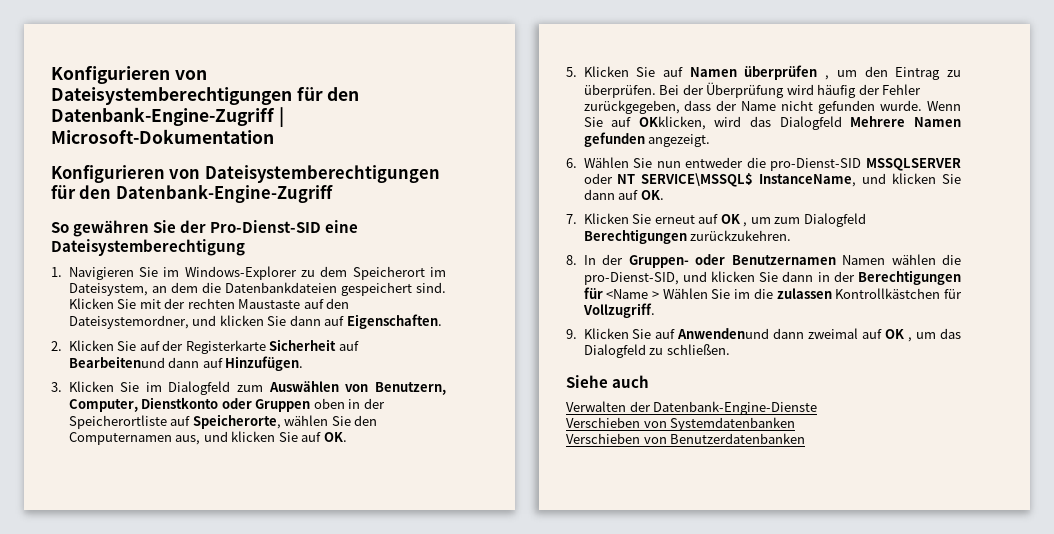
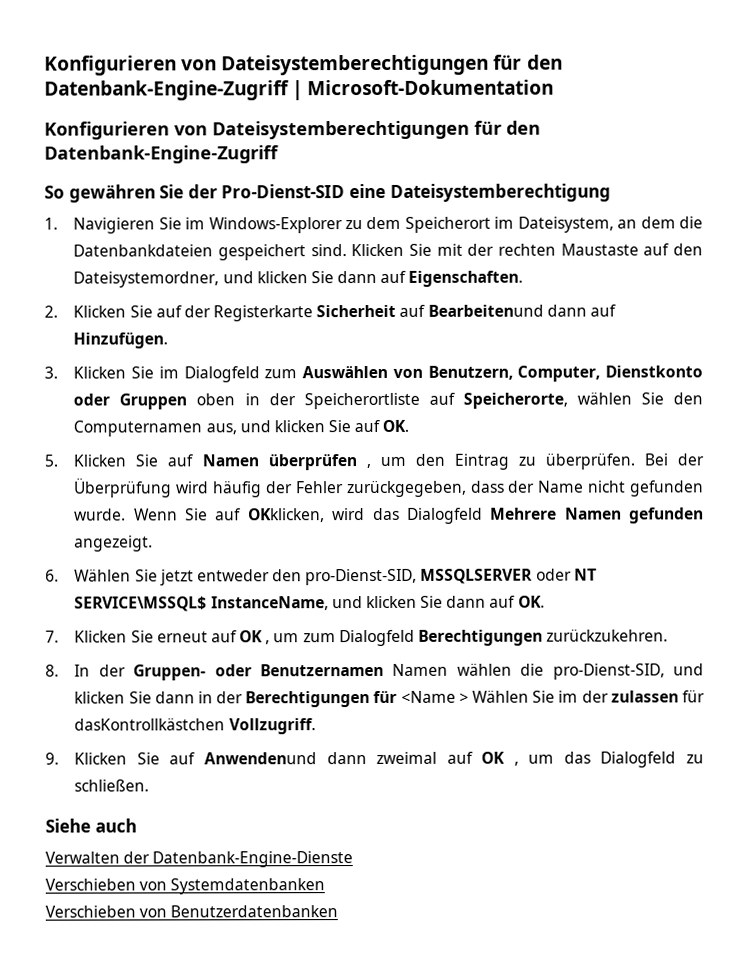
- 6. Wählen Sie nun entweder die pro-Dienst-SID MSSQLSERVER oder NT SERVICE\MSSQL$ InstanceName, und klicken Sie dann auf OK.
+ 6. Wählen Sie jetzt entweder den pro-Dienst-SID, MSSQLSERVER oder NT SERVICE\MSSQL$ InstanceName, und klicken Sie dann auf OK.
- 8. In der Gruppen- oder Benutzernamen Namen wählen die pro-Dienst-SID, und klicken Sie dann in der Berechtigungen für <Name > Wählen Sie im die zulassen Kontrollkästchen für Vollzugriff.
+ 8. In der Gruppen- oder Benutzernamen Namen wählen die pro-Dienst-SID, und klicken Sie dann in der Berechtigungen für <Name > Wählen Sie im der zulassen für dasKontrollkästchen Vollzugriff.

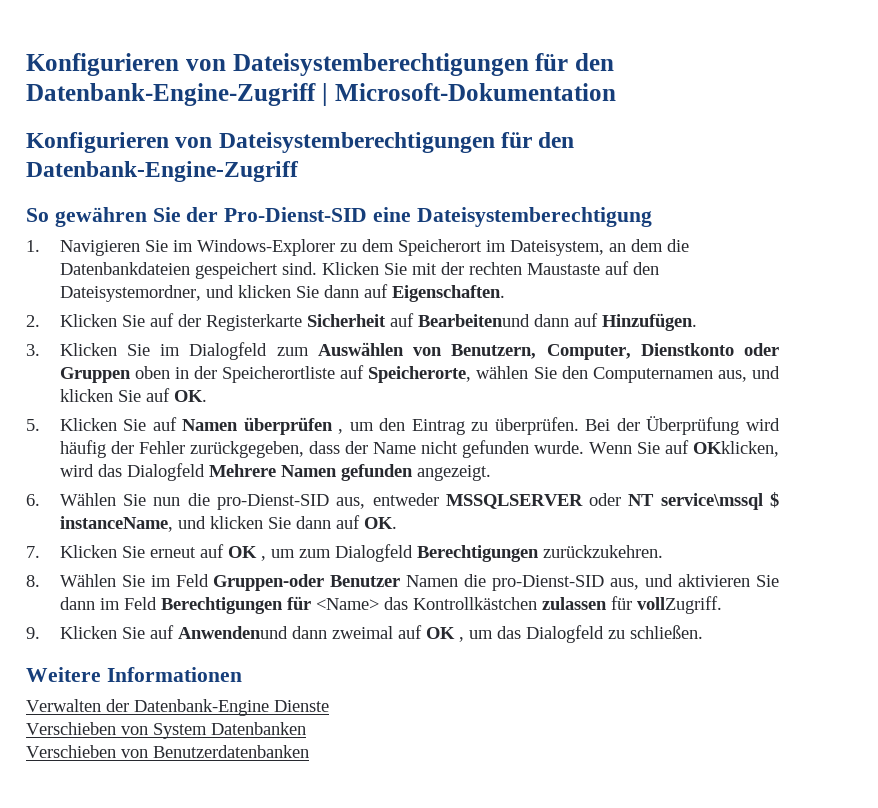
- 6. Wählen Sie jetzt entweder den pro-Dienst-SID, MSSQLSERVER oder NT SERVICE\MSSQL$ InstanceName, und klicken Sie dann auf OK.
+ 6. Wählen Sie nun die pro-Dienst-SID aus, entweder MSSQLSERVER oder NT service\mssql $ instanceName, und klicken Sie dann auf OK.
- 8. In der Gruppen- oder Benutzernamen Namen wählen die pro-Dienst-SID, und klicken Sie dann in der Berechtigungen für <Name > Wählen Sie im der zulassen für dasKontrollkästchen Vollzugriff.
+ 8. Wählen Sie im Feld Gruppen-oder Benutzer Namen die pro-Dienst-SID aus, und aktivieren Sie dann im Feld Berechtigungen für <Name> das Kontrollkästchen zulassen für vollZugriff.
- Siehe auch
+ Weitere Informationen
- Verwalten der Datenbank-Engine-Dienste
- Verschieben von Systemdatenbanken
+ Verwalten der Datenbank-Engine Dienste
+ Verschieben von System Datenbanken

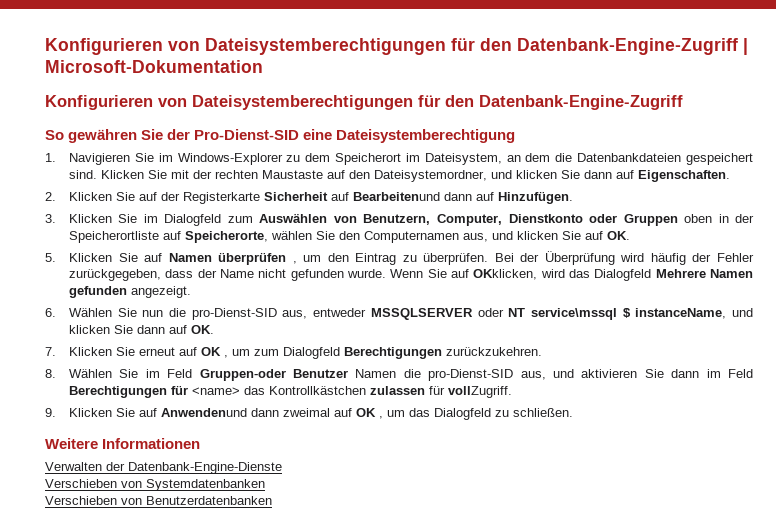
- 8. Wählen Sie im Feld Gruppen-oder Benutzer Namen die pro-Dienst-SID aus, und aktivieren Sie dann im Feld Berechtigungen für <Name> das Kontrollkästchen zulassen für vollZugriff.
+ 8. Wählen Sie im Feld Gruppen-oder Benutzer Namen die pro-Dienst-SID aus, und aktivieren Sie dann im Feld Berechtigungen für <name> das Kontrollkästchen zulassen für vollZugriff.
- Verwalten der Datenbank-Engine Dienste
- Verschieben von System Datenbanken
+ Verwalten der Datenbank-Engine-Dienste
+ Verschieben von Systemdatenbanken

